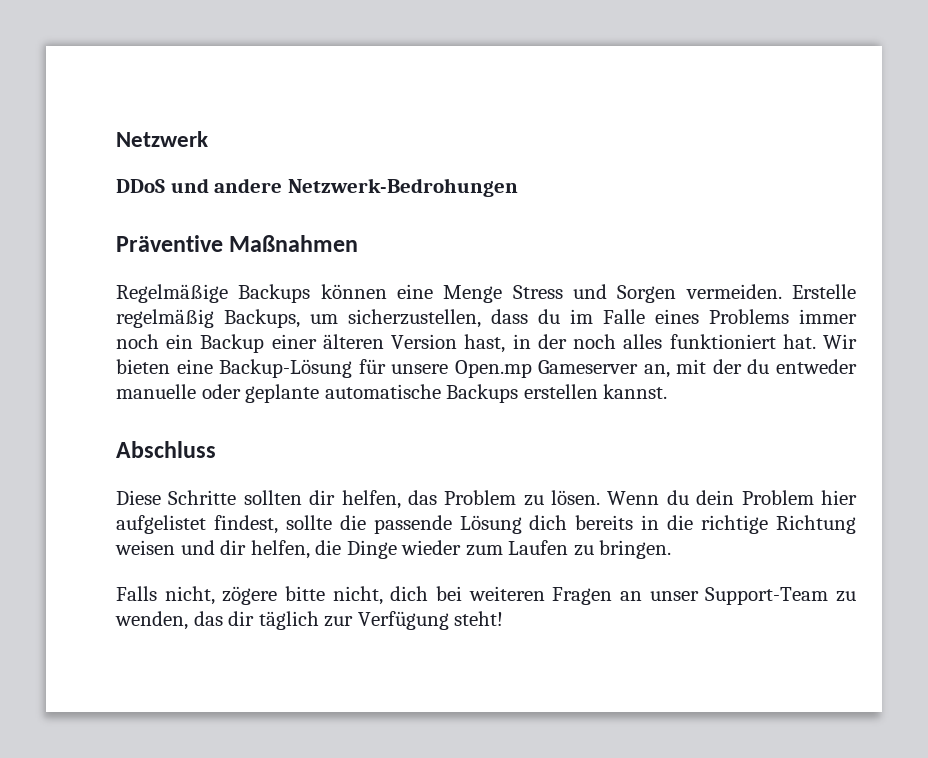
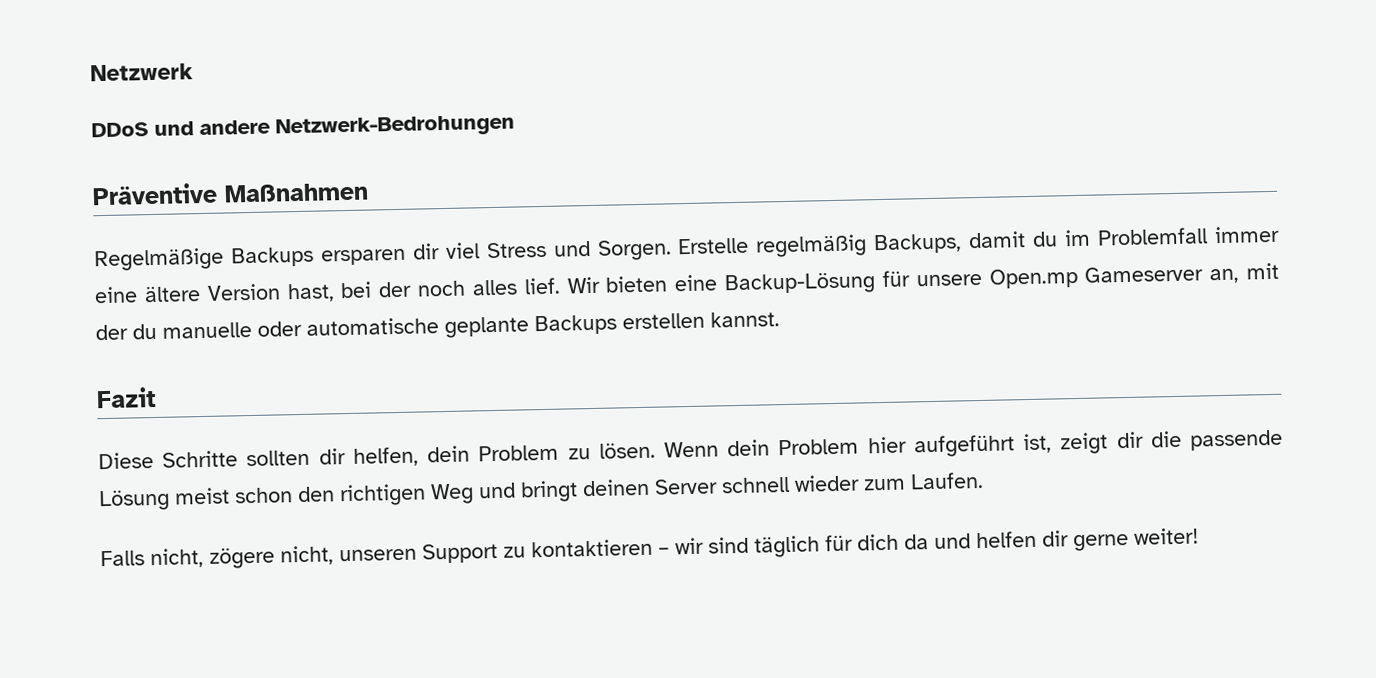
- Regelmäßige Backups können eine Menge Stress und Sorgen vermeiden. Erstelle regelmäßig Backups, um sicherzustellen, dass du im Falle eines Problems immer noch ein Backup einer älteren Version hast, in der noch alles funktioniert hat.
+ Regelmäßige Backups ersparen dir viel Stress und Sorgen. Erstelle regelmäßig Backups, damit du im Problemfall immer eine ältere Version hast, bei der noch alles lief.
- Wir bieten eine Backup-Lösung für unsere Open.mp Gameserver an, mit der du entweder manuelle oder geplante automatische Backups erstellen kannst.
+ Wir bieten eine Backup-Lösung für unsere Open.mp Gameserver an, mit der du manuelle oder automatische geplante Backups erstellen kannst.
- Abschluss
+ Fazit
- Diese Schritte sollten dir helfen, das Problem zu lösen.
+ Diese Schritte sollten dir helfen, dein Problem zu lösen.
- Wenn du dein Problem hier aufgelistet findest, sollte die passende Lösung dich bereits in die richtige Richtung weisen und dir helfen, die Dinge wieder zum Laufen zu bringen.
- Falls nicht, zögere bitte nicht, dich bei weiteren Fragen an unser Support-Team zu wenden, das dir täglich zur Verfügung steht!
+ Wenn dein Problem hier aufgeführt ist, zeigt dir die passende Lösung meist schon den richtigen Weg und bringt deinen Server schnell wieder zum Laufen.
+ Falls nicht, zögere nicht, unseren Support zu kontaktieren – wir sind täglich für dich da und helfen dir gerne weiter!

